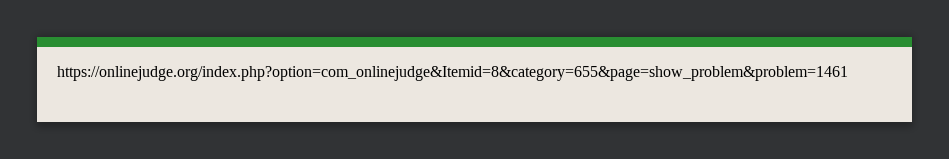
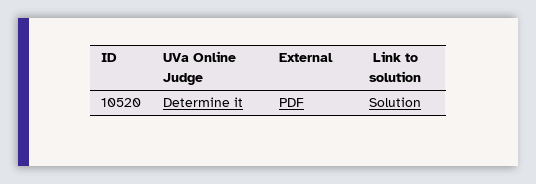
- https://onlinejudge.org/index.php?option=com_onlinejudge&Itemid=8&category=655&page=show_problem&problem=1461
+ ID | UVa Online Judge | External | Link to solution
+ 10520 | Determine it | PDF | Solution

